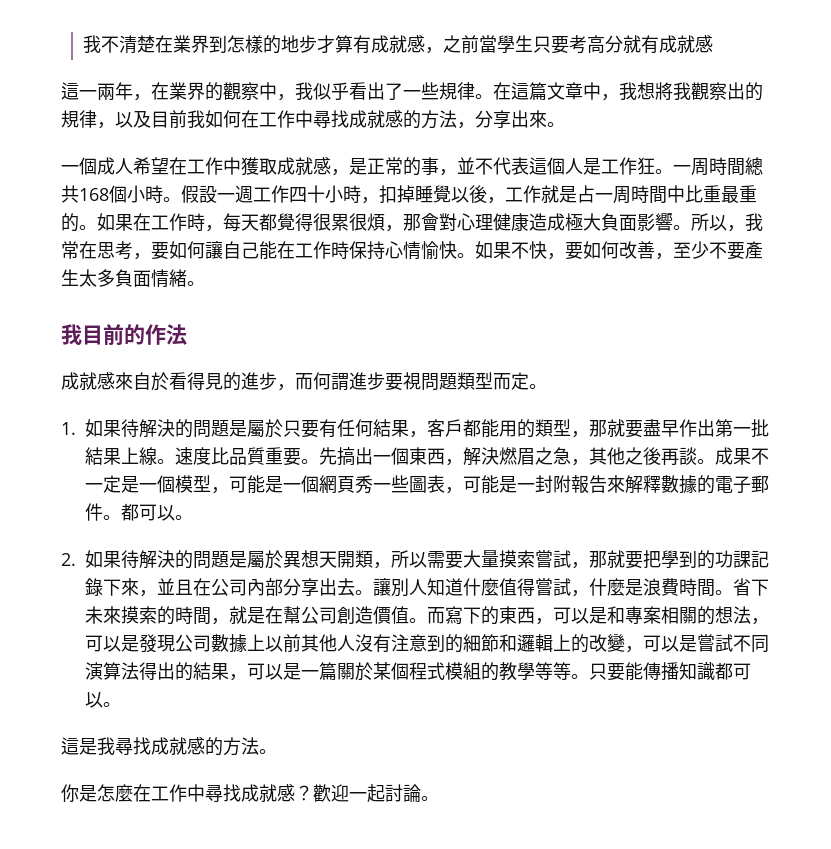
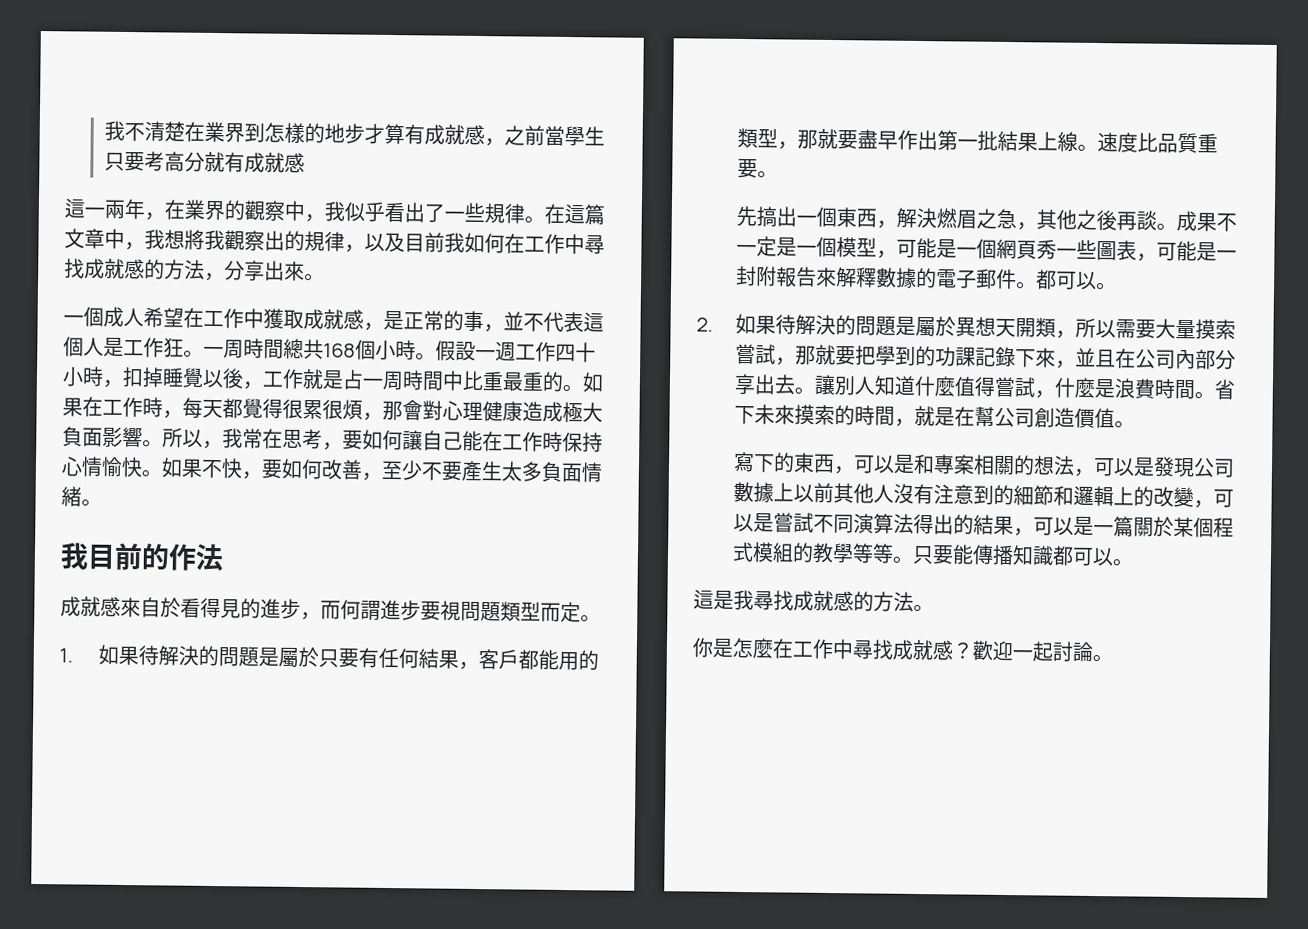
- 速度比品質重要。先搞出一個東西，解決燃眉之急，其他之後再談。
+ 速度比品質重要。
+ 先搞出一個東西，解決燃眉之急，其他之後再談。
- 省下未來摸索的時間，就是在幫公司創造價值。而寫下的東西，可以是和專案相關的想法，可以是發現公司數據上以前其他人沒有注意到的細節和邏輯上的改變，可以是嘗試不同演算法得出的結果，可以是一篇關於某個程式模組的教學等等。
+ 省下未來摸索的時間，就是在幫公司創造價值。
+ 寫下的東西，可以是和專案相關的想法，可以是發現公司數據上以前其他人沒有注意到的細節和邏輯上的改變，可以是嘗試不同演算法得出的結果，可以是一篇關於某個程式模組的教學等等。

